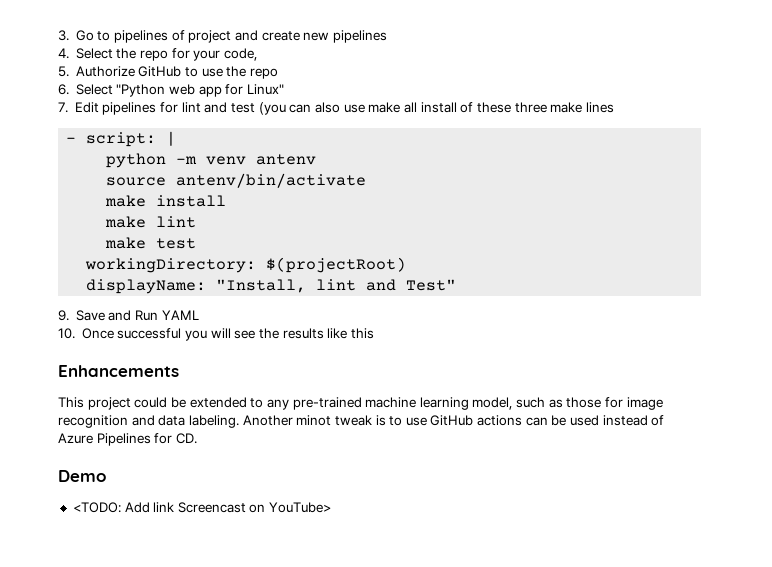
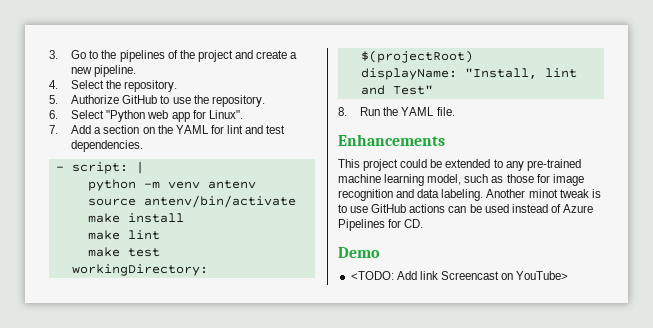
- 3. Go to pipelines of project and create new pipelines
+ 3. Go to the pipelines of the project and create a new pipeline.
- 4. Select the repo for your code,
+ 4. Select the repository.
- 5. Authorize GitHub to use the repo
+ 5. Authorize GitHub to use the repository.
- 6. Select "Python web app for Linux"
+ 6. Select "Python web app for Linux".
- 7. Edit pipelines for lint and test (you can also use make all install of these three make lines
+ 7. Add a section on the YAML for lint and test dependencies.
- 9. Save and Run YAML
- 10. Once successful you will see the results like this
+ 8. Run the YAML file.

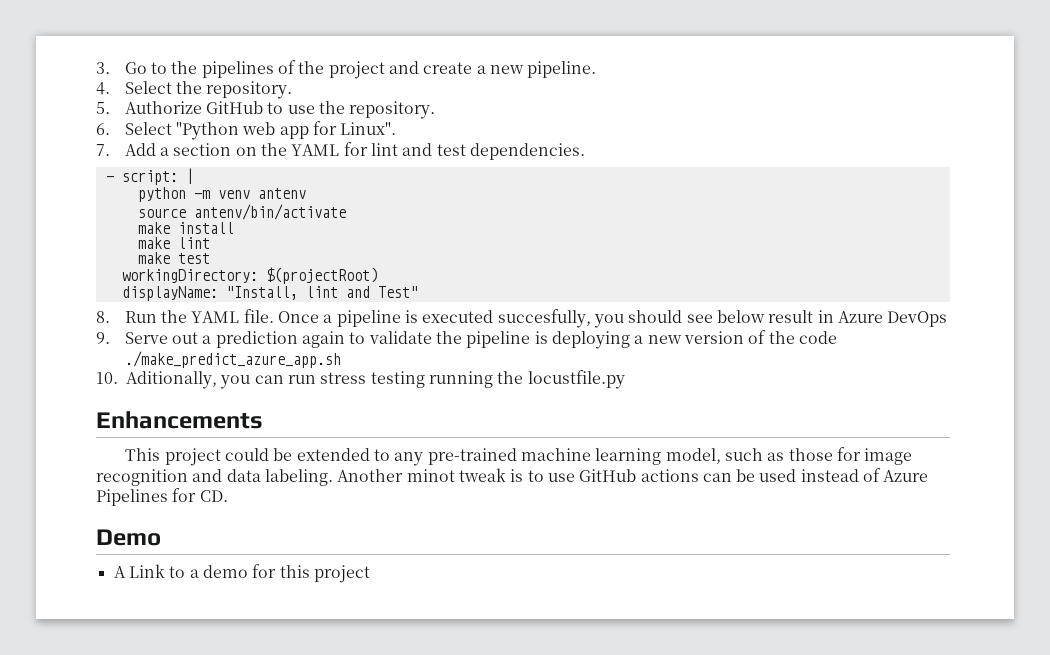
+ Once a pipeline is executed succesfully, you should see below result in Azure DevOps
+ 9. Serve out a prediction again to validate the pipeline is deploying a new version of the code ./make_predict_azure_app.sh
+ 10. Aditionally, you can run stress testing running the locustfile.py
- <TODO: Add link Screencast on YouTube>
+ A Link to a demo for this project

